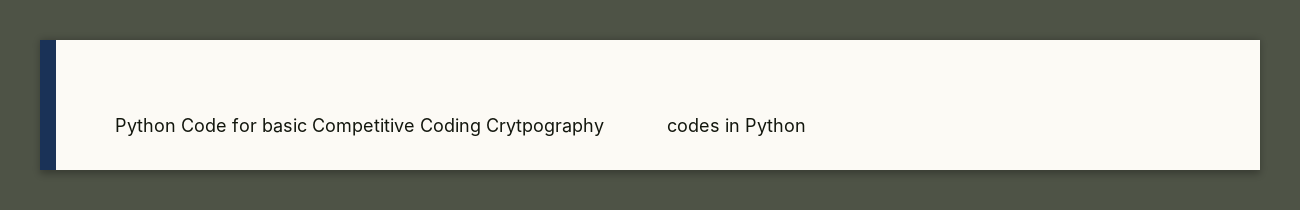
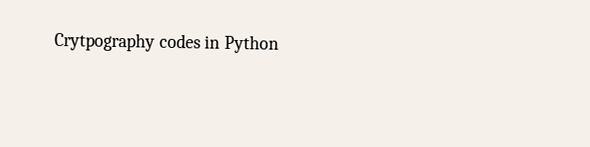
- Python Code for basic Competitive Coding Crytpography codes in Python
+ Crytpography codes in Python

